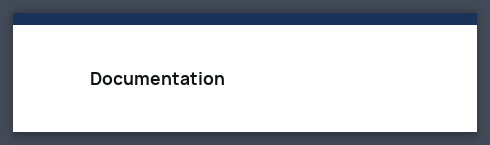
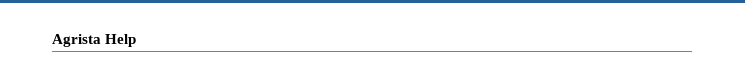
- Documentation
+ Agrista Help

